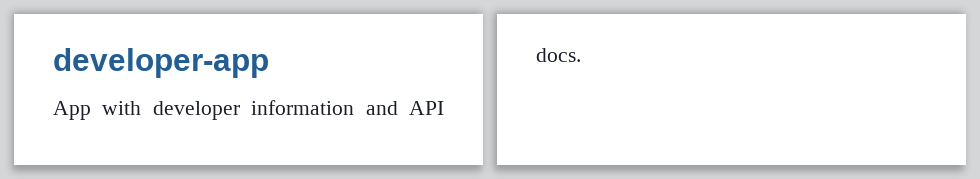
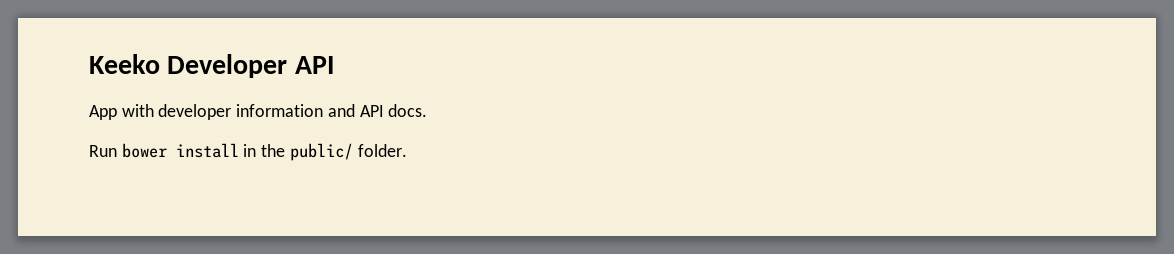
- developer-app
+ Keeko Developer API
+ Run bower install in the public/ folder.

